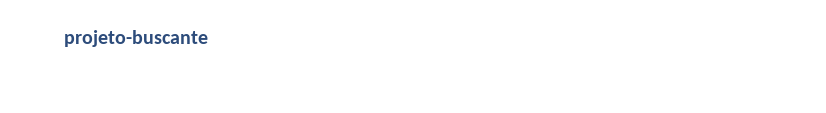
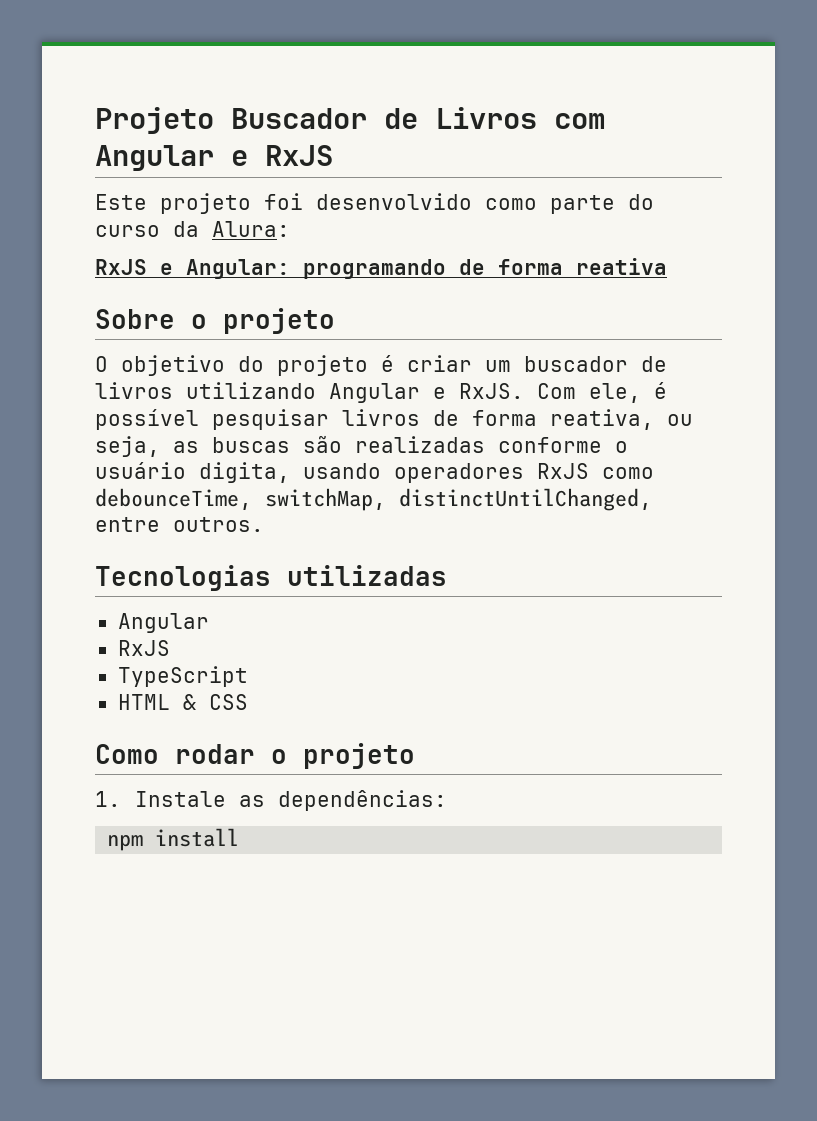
- projeto-buscante
+ Projeto Buscador de Livros com Angular e RxJS
+ Este projeto foi desenvolvido como parte do curso da Alura:
+ RxJS e Angular: programando de forma reativa
+ Sobre o projeto
+ O objetivo do projeto é criar um buscador de livros utilizando Angular e RxJS. Com ele, é possível pesquisar livros de forma reativa, ou seja, as buscas são realizadas conforme o usuário digita, usando operadores RxJS como debounceTime, switchMap, distinctUntilChanged, entre outros.
+ Tecnologias utilizadas
+ Angular
+ RxJS
+ TypeScript
+ HTML & CSS
+ Como rodar o projeto
+ 1. Instale as dependências:
+ npm install

